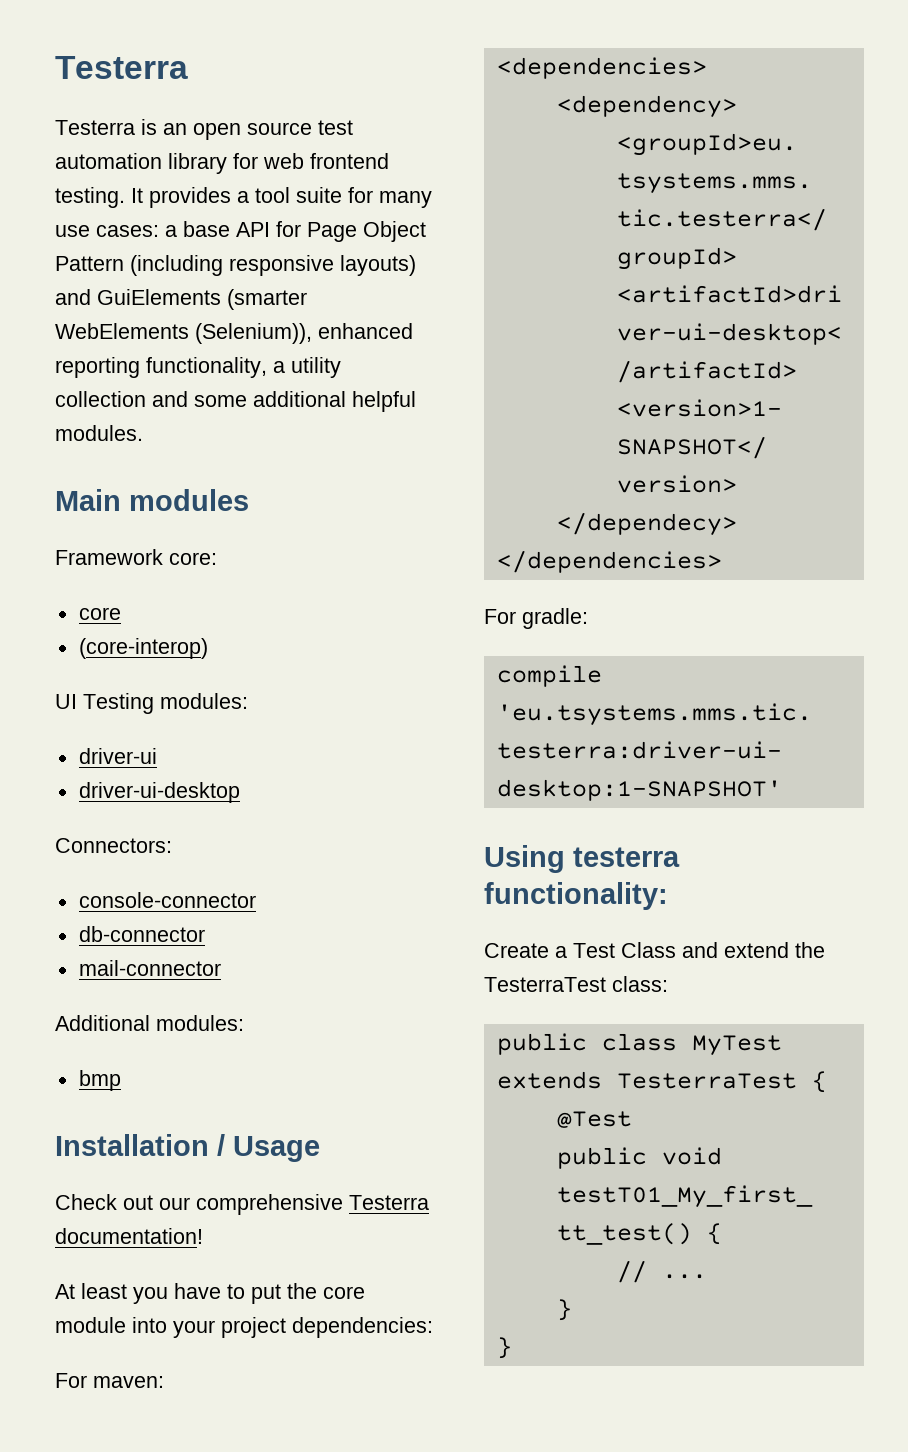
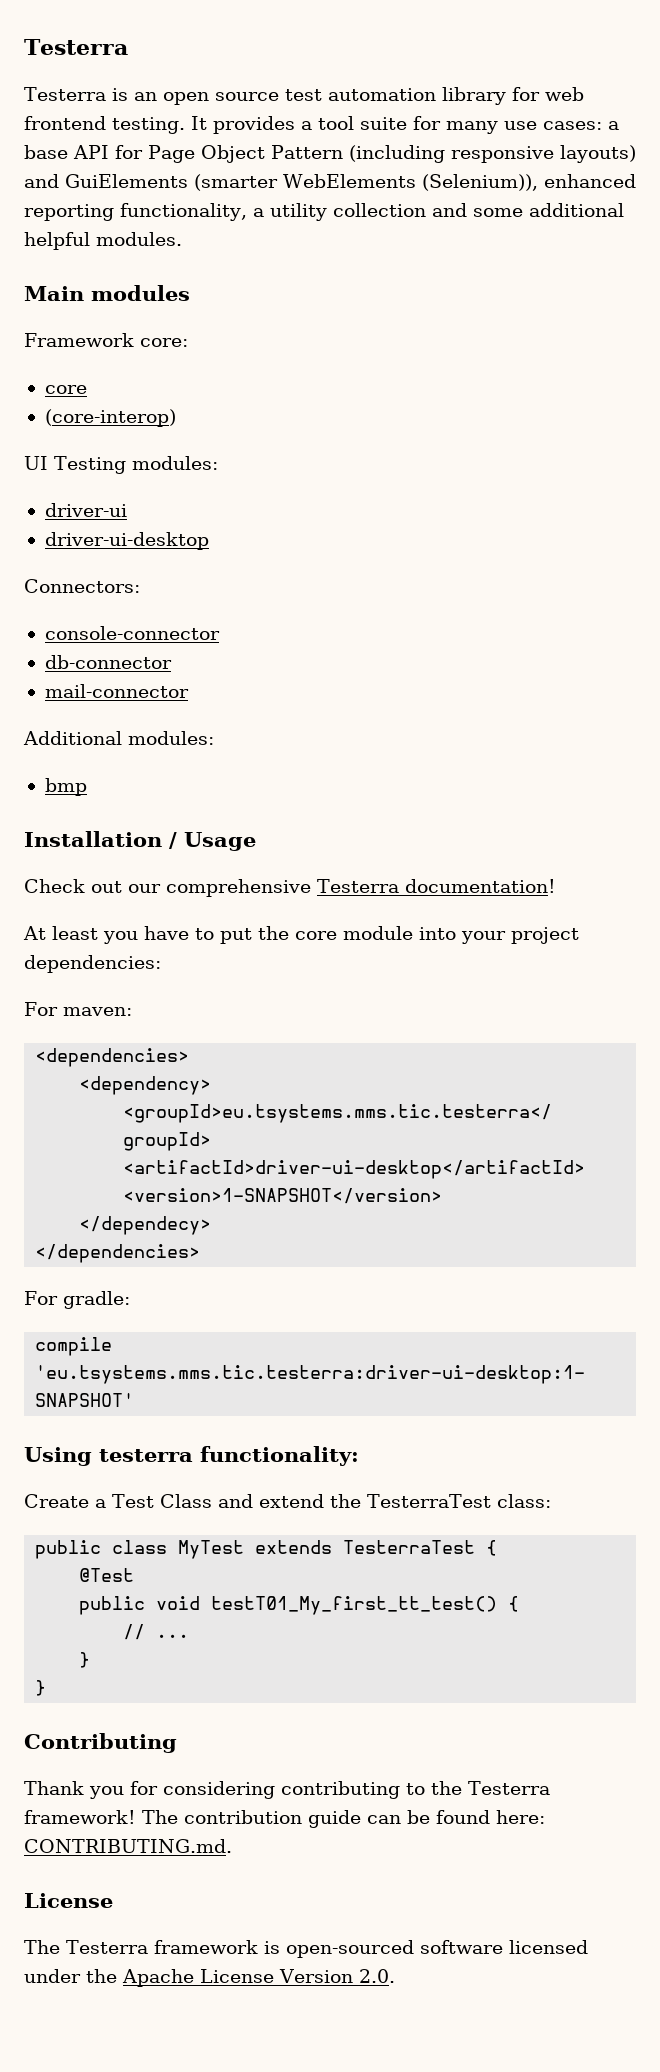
+ Contributing
+ Thank you for considering contributing to the Testerra framework! The contribution guide can be found here: CONTRIBUTING.md.
+ License
+ The Testerra framework is open-sourced software licensed under the Apache License Version 2.0.

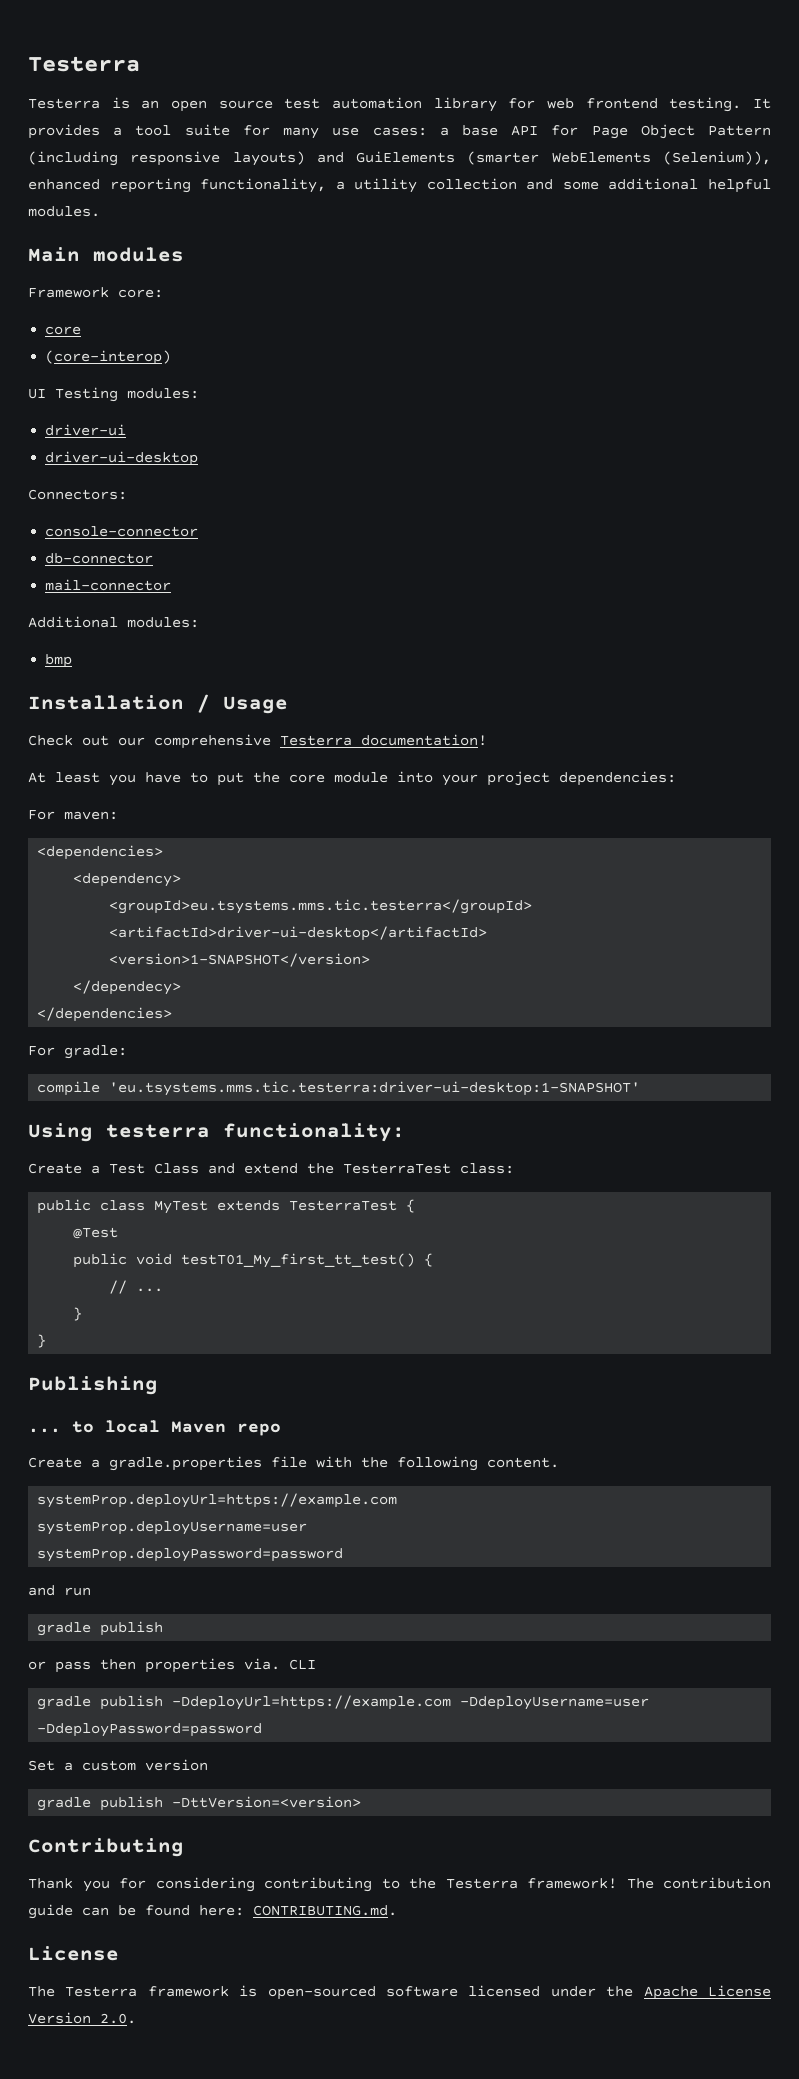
+ Publishing
+ ... to local Maven repo
+ Create a gradle.properties file with the following content.
+ systemProp.deployUrl=https://example.com
+ systemProp.deployUsername=user
+ systemProp.deployPassword=password
+ and run
+ gradle publish
+ or pass then properties via. CLI
+ gradle publish -DdeployUrl=https://example.com -DdeployUsername=user -DdeployPassword=password
+ Set a custom version
+ gradle publish -DttVersion=<version>

